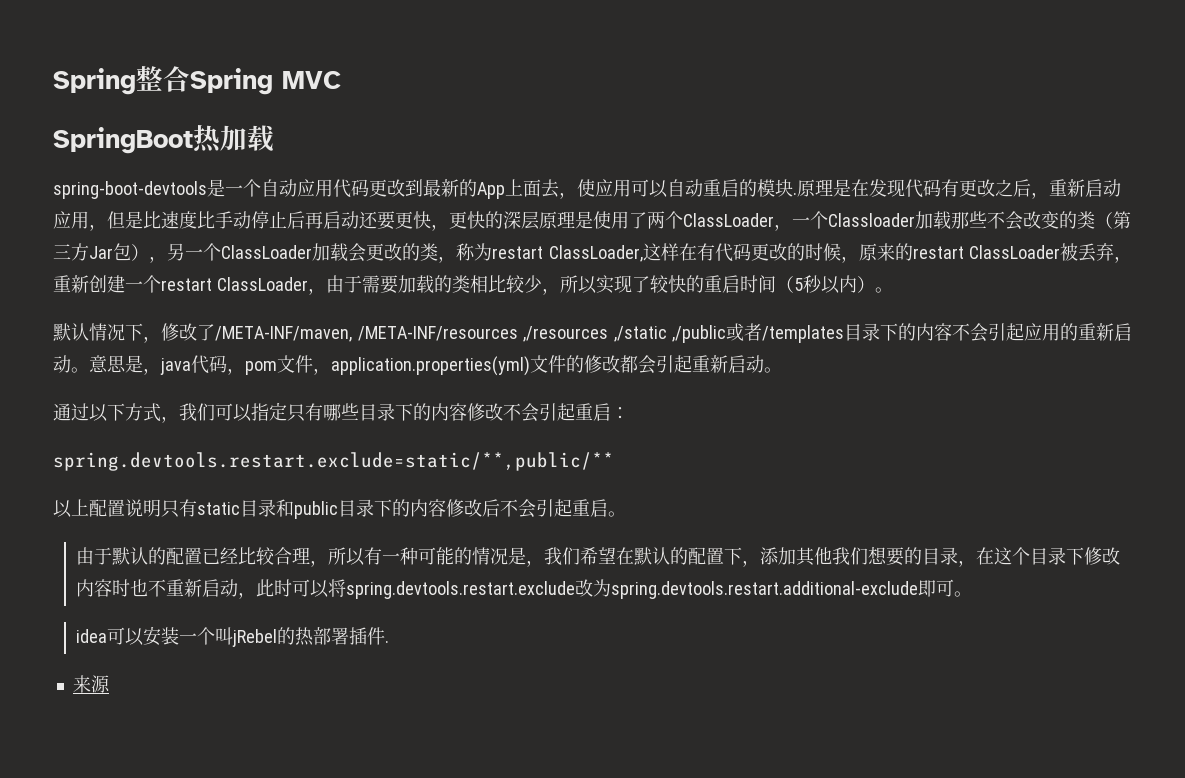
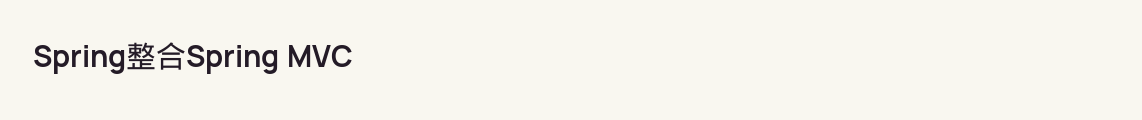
- SpringBoot热加载
- spring-boot-devtools是一个自动应用代码更改到最新的App上面去，使应用可以自动重启的模块.原理是在发现代码有更改之后，重新启动应用，但是比速度比手动停止后再启动还要更快，更快的深层原理是使用了两个ClassLoader，一个Classloader加载那些不会改变的类（第三方Jar包），另一个ClassLoader加载会更改的类，称为restart ClassLoader,这样在有代码更改的时候，原来的restart ClassLoader被丢弃，重新创建一个restart ClassLoader，由于需要加载的类相比较少，所以实现了较快的重启时间（5秒以内）。
- 默认情况下，修改了/META-INF/maven, /META-INF/resources ,/resources ,/static ,/public或者/templates目录下的内容不会引起应用的重新启动。意思是，java代码，pom文件，application.properties(yml)文件的修改都会引起重新启动。
- 通过以下方式，我们可以指定只有哪些目录下的内容修改不会引起重启：
- spring.devtools.restart.exclude=static/**,public/**
- 以上配置说明只有static目录和public目录下的内容修改后不会引起重启。
- 由于默认的配置已经比较合理，所以有一种可能的情况是，我们希望在默认的配置下，添加其他我们想要的目录，在这个目录下修改内容时也不重新启动，此时可以将spring.devtools.restart.exclude改为spring.devtools.restart.additional-exclude即可。
- idea可以安装一个叫jRebel的热部署插件.
- 来源

